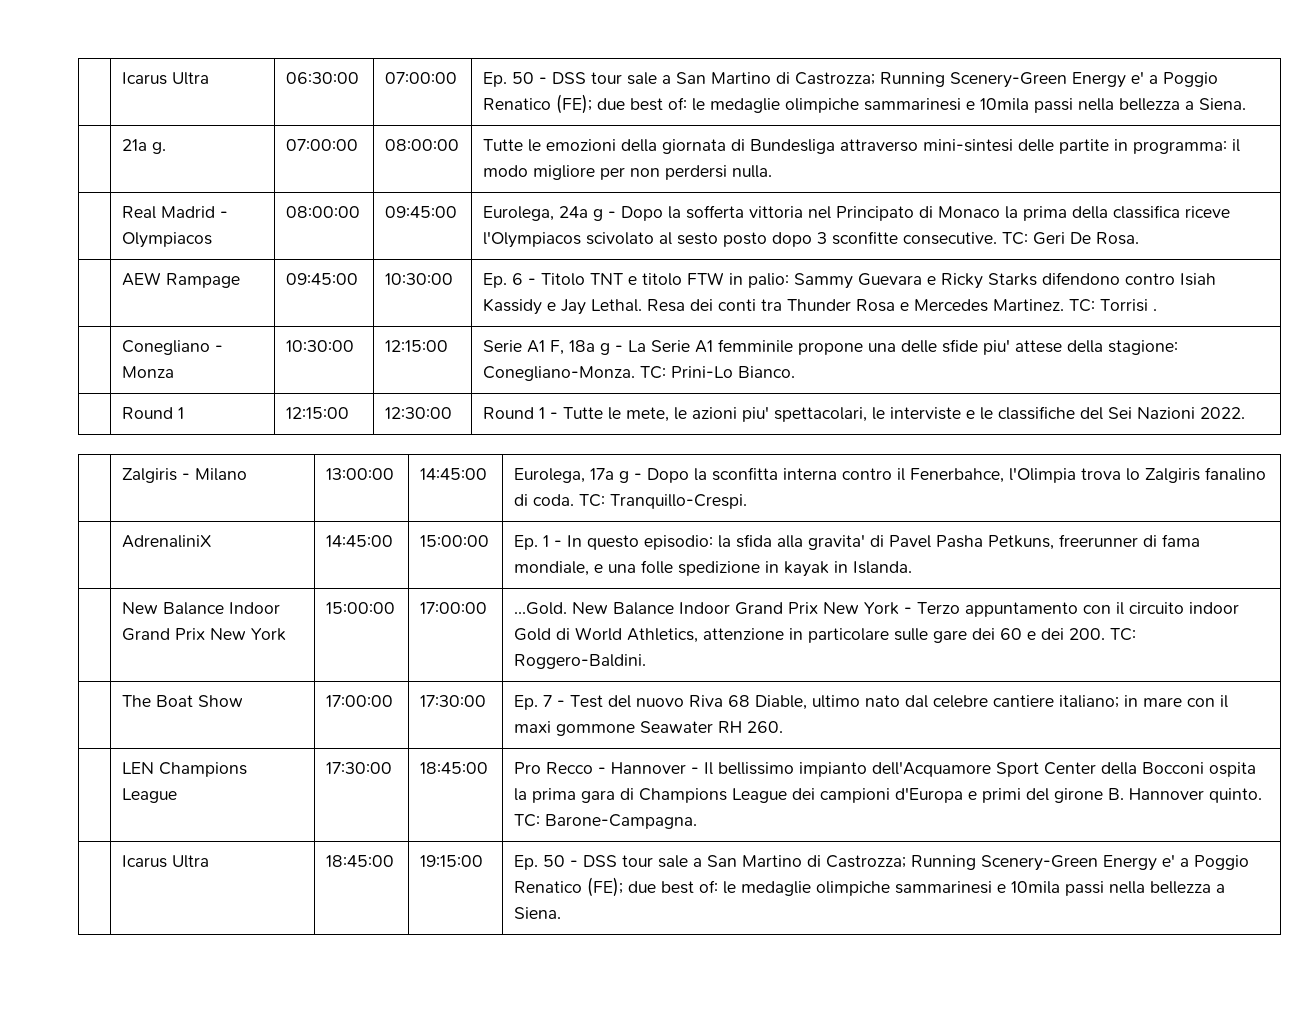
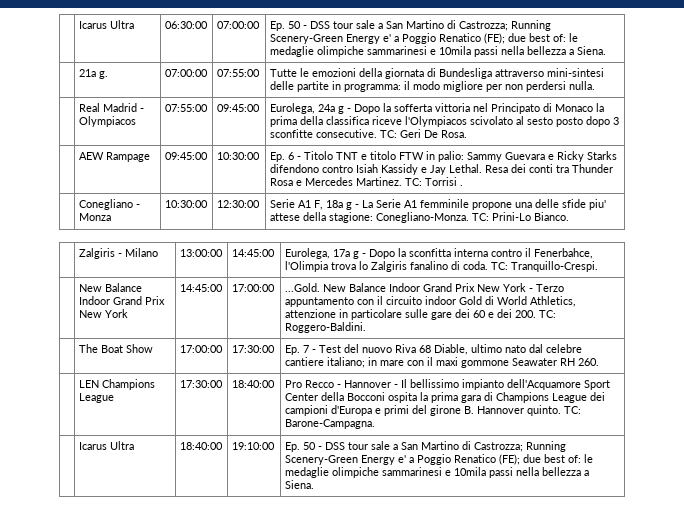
- | 21a g. | 07:00:00 | 08:00:00 | Tutte le emozioni della giornata di Bundesliga attraverso mini-sintesi delle partite in programma: il modo migliore per non perdersi nulla.
+ | 21a g. | 07:00:00 | 07:55:00 | Tutte le emozioni della giornata di Bundesliga attraverso mini-sintesi delle partite in programma: il modo migliore per non perdersi nulla.
- | Real Madrid - Olympiacos | 08:00:00 | 09:45:00 | Eurolega, 24a g - Dopo la sofferta vittoria nel Principato di Monaco la prima della classifica riceve l'Olympiacos scivolato al sesto posto dopo 3 sconfitte consecutive. TC: Geri De Rosa.
+ | Real Madrid - Olympiacos | 07:55:00 | 09:45:00 | Eurolega, 24a g - Dopo la sofferta vittoria nel Principato di Monaco la prima della classifica riceve l'Olympiacos scivolato al sesto posto dopo 3 sconfitte consecutive. TC: Geri De Rosa.
- | Conegliano - Monza | 10:30:00 | 12:15:00 | Serie A1 F, 18a g - La Serie A1 femminile propone una delle sfide piu' attese della stagione: Conegliano-Monza. TC: Prini-Lo Bianco.
+ | Conegliano - Monza | 10:30:00 | 12:30:00 | Serie A1 F, 18a g - La Serie A1 femminile propone una delle sfide piu' attese della stagione: Conegliano-Monza. TC: Prini-Lo Bianco.
- | Round 1 | 12:15:00 | 12:30:00 | Round 1 - Tutte le mete, le azioni piu' spettacolari, le interviste e le classifiche del Sei Nazioni 2022.
- | AdrenaliniX | 14:45:00 | 15:00:00 | Ep. 1 - In questo episodio: la sfida alla gravita' di Pavel Pasha Petkuns, freerunner di fama mondiale, e una folle spedizione in kayak in Islanda.
- | New Balance Indoor Grand Prix New York | 15:00:00 | 17:00:00 | ...Gold. New Balance Indoor Grand Prix New York - Terzo appuntamento con il circuito indoor Gold di World Athletics, attenzione in particolare sulle gare dei 60 e dei 200. TC: Roggero-Baldini.
+ | New Balance Indoor Grand Prix New York | 14:45:00 | 17:00:00 | ...Gold. New Balance Indoor Grand Prix New York - Terzo appuntamento con il circuito indoor Gold di World Athletics, attenzione in particolare sulle gare dei 60 e dei 200. TC: Roggero-Baldini.
- | LEN Champions League | 17:30:00 | 18:45:00 | Pro Recco - Hannover - Il bellissimo impianto dell'Acquamore Sport Center della Bocconi ospita la prima gara di Champions League dei campioni d'Europa e primi del girone B. Hannover quinto. TC: Barone-Campagna.
+ | LEN Champions League | 17:30:00 | 18:40:00 | Pro Recco - Hannover - Il bellissimo impianto dell'Acquamore Sport Center della Bocconi ospita la prima gara di Champions League dei campioni d'Europa e primi del girone B. Hannover quinto. TC: Barone-Campagna.
- | Icarus Ultra | 18:45:00 | 19:15:00 | Ep. 50 - DSS tour sale a San Martino di Castrozza; Running Scenery-Green Energy e' a Poggio Renatico (FE); due best of: le medaglie olimpiche sammarinesi e 10mila passi nella bellezza a Siena.
+ | Icarus Ultra | 18:40:00 | 19:10:00 | Ep. 50 - DSS tour sale a San Martino di Castrozza; Running Scenery-Green Energy e' a Poggio Renatico (FE); due best of: le medaglie olimpiche sammarinesi e 10mila passi nella bellezza a Siena.

